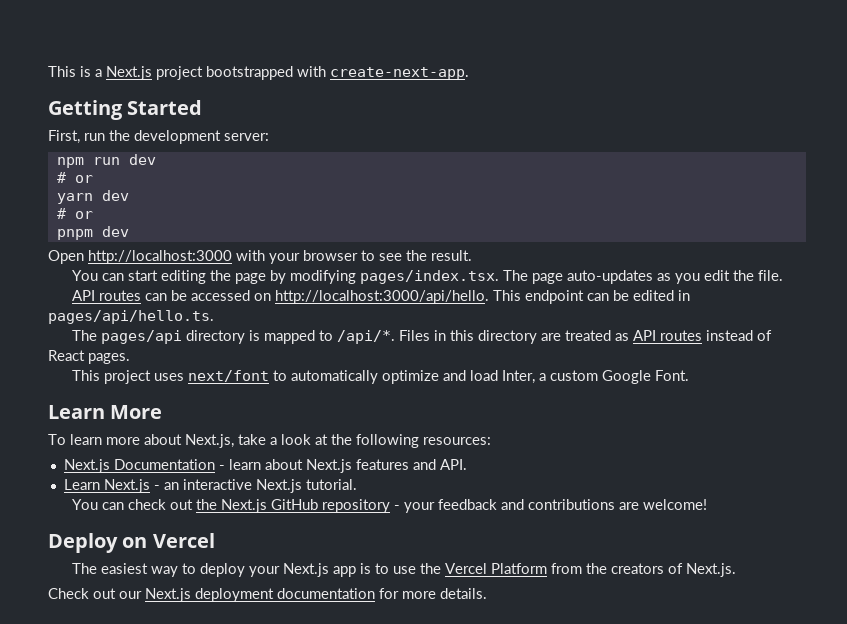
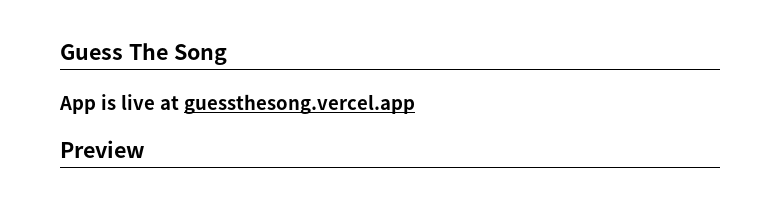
- This is a Next.js project bootstrapped with create-next-app.
- Getting Started
- First, run the development server:
- npm run dev
- # or
- yarn dev
- # or
- pnpm dev
- Open http://localhost:3000 with your browser to see the result.
- You can start editing the page by modifying pages/index.tsx. The page auto-updates as you edit the file.
- API routes can be accessed on http://localhost:3000/api/hello. This endpoint can be edited in pages/api/hello.ts.
- The pages/api directory is mapped to /api/*. Files in this directory are treated as API routes instead of React pages.
- This project uses next/font to automatically optimize and load Inter, a custom Google Font.
- Learn More
- To learn more about Next.js, take a look at the following resources:
- Next.js Documentation - learn about Next.js features and API.
- Learn Next.js - an interactive Next.js tutorial.
- You can check out the Next.js GitHub repository - your feedback and contributions are welcome!
- Deploy on Vercel
- The easiest way to deploy your Next.js app is to use the Vercel Platform from the creators of Next.js.
- Check out our Next.js deployment documentation for more details.
+ Guess The Song
+ App is live at guessthesong.vercel.app
+ Preview

